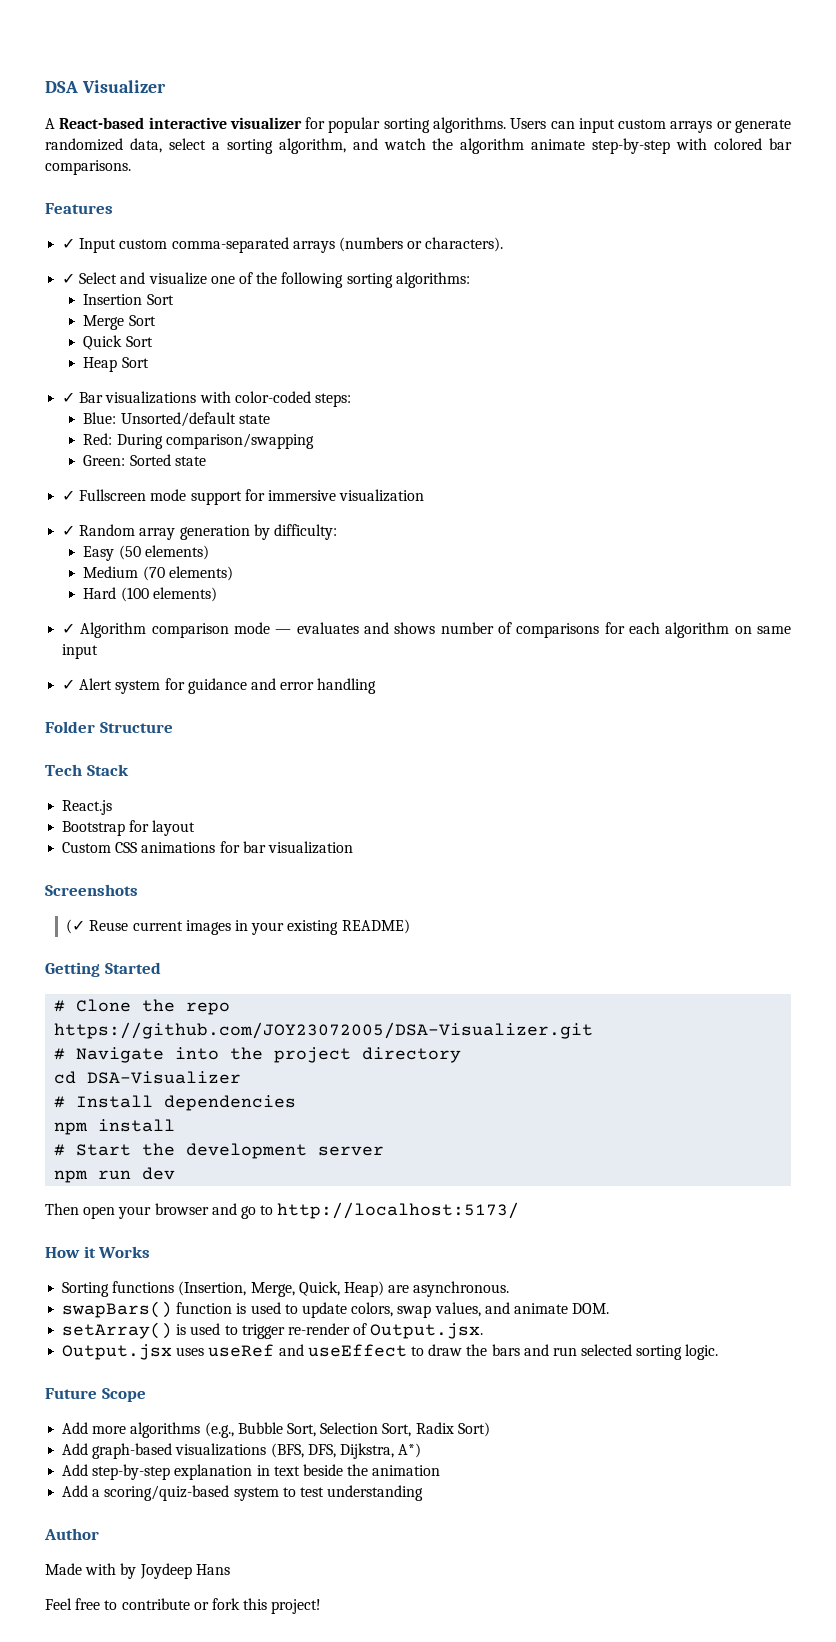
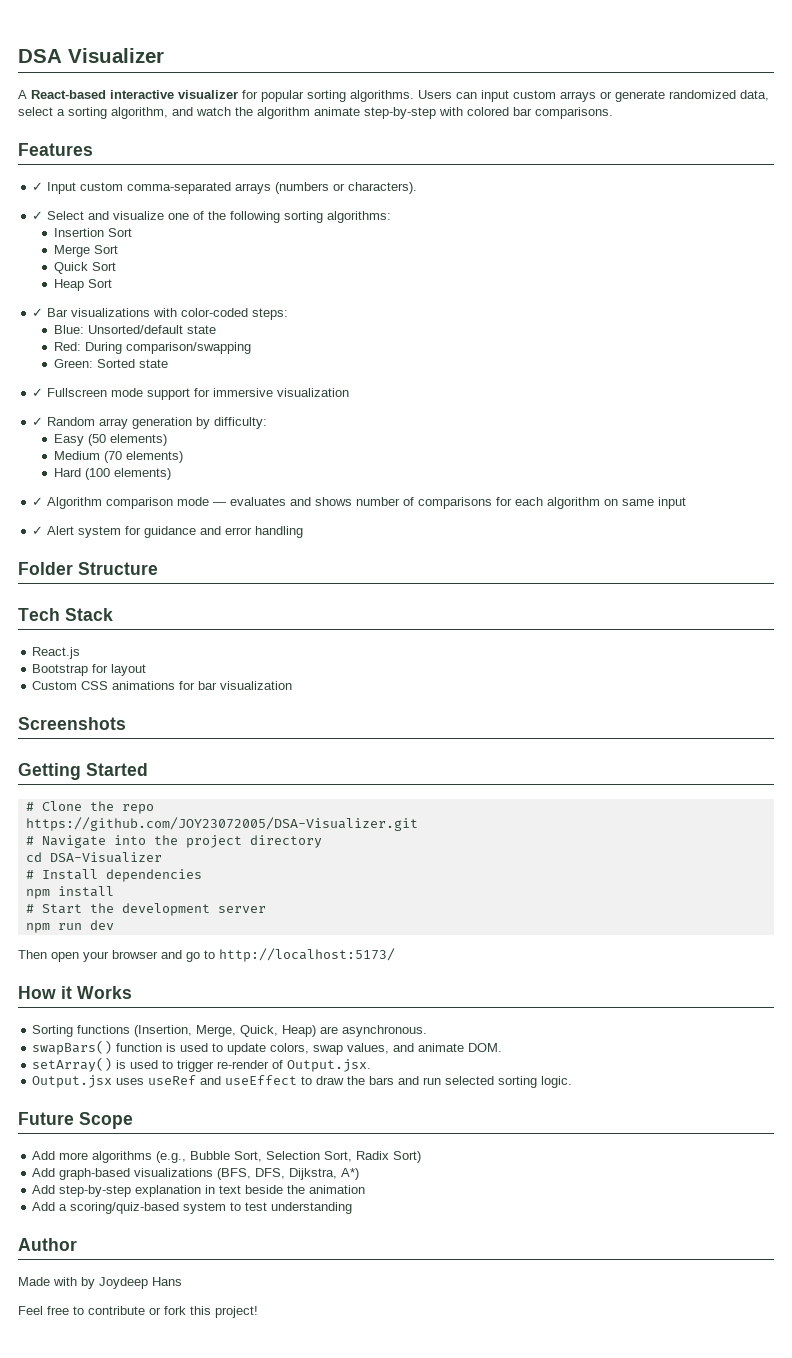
- (✓ Reuse current images in your existing README)

